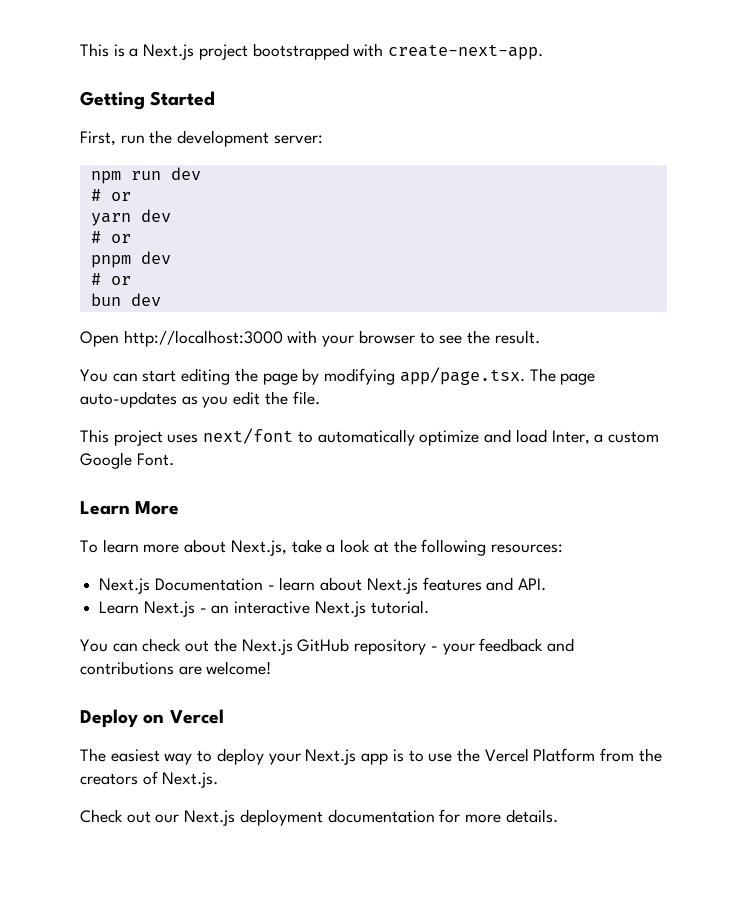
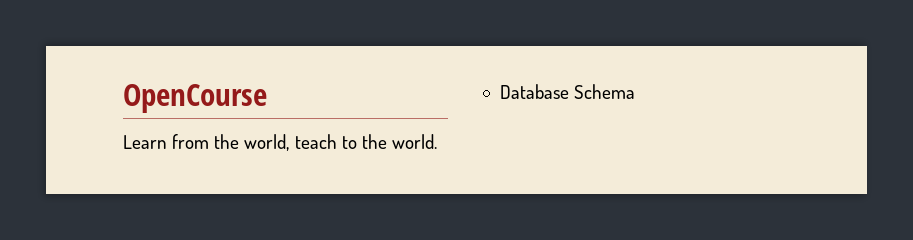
- This is a Next.js project bootstrapped with create-next-app.
- Getting Started
- First, run the development server:
- npm run dev
- # or
- yarn dev
- # or
- pnpm dev
- # or
- bun dev
- Open http://localhost:3000 with your browser to see the result.
- You can start editing the page by modifying app/page.tsx. The page auto-updates as you edit the file.
- This project uses next/font to automatically optimize and load Inter, a custom Google Font.
- Learn More
- To learn more about Next.js, take a look at the following resources:
- Next.js Documentation - learn about Next.js features and API.
- Learn Next.js - an interactive Next.js tutorial.
- You can check out the Next.js GitHub repository - your feedback and contributions are welcome!
- Deploy on Vercel
- The easiest way to deploy your Next.js app is to use the Vercel Platform from the creators of Next.js.
- Check out our Next.js deployment documentation for more details.
+ OpenCourse
+ Learn from the world, teach to the world.
+ Database Schema

